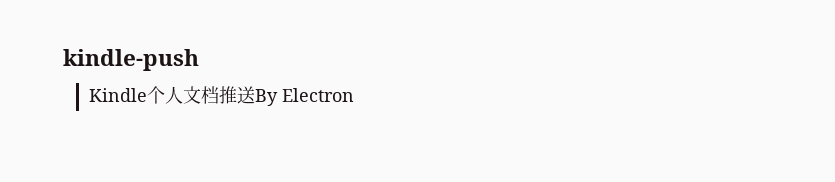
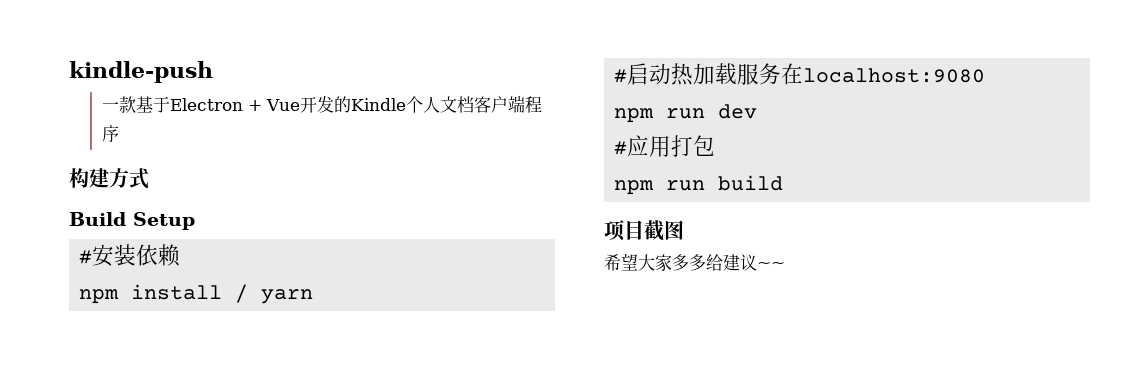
- Kindle个人文档推送By Electron
+ 一款基于Electron + Vue开发的Kindle个人文档客户端程序
+ 构建方式
+ Build Setup
+ #安装依赖
+ npm install / yarn
+ #启动热加载服务在localhost:9080
+ npm run dev
+ #应用打包
+ npm run build
+ 项目截图
+ 希望大家多多给建议~~

